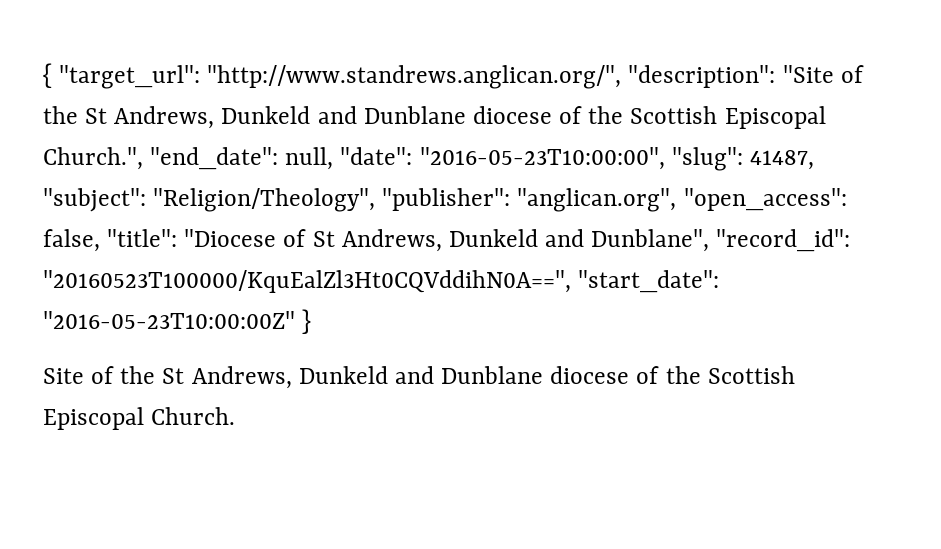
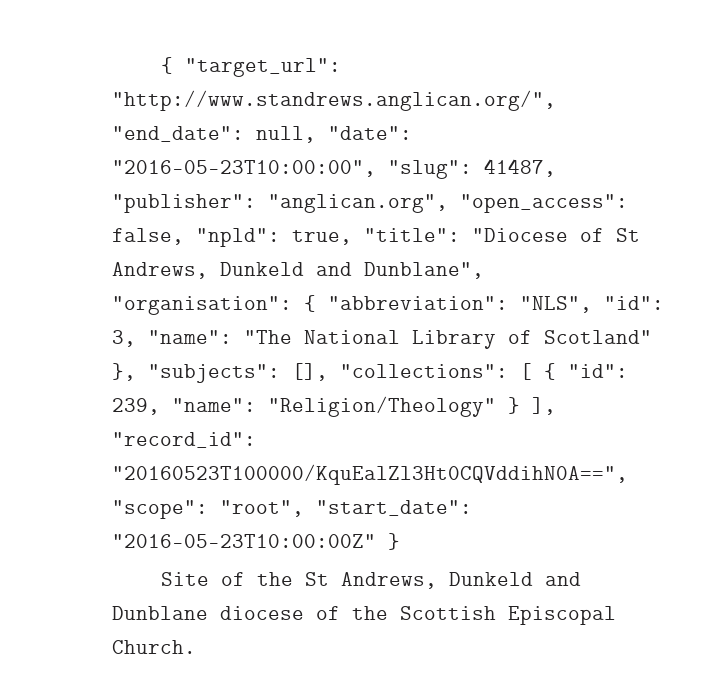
- { "target_url": "http://www.standrews.anglican.org/", "description": "Site of the St Andrews, Dunkeld and Dunblane diocese of the Scottish Episcopal Church.", "end_date": null, "date": "2016-05-23T10:00:00", "slug": 41487, "subject": "Religion/Theology", "publisher": "anglican.org", "open_access": false, "title": "Diocese of St Andrews, Dunkeld and Dunblane", "record_id": "20160523T100000/KquEalZl3Ht0CQVddihN0A==", "start_date": "2016-05-23T10:00:00Z" }
+ { "target_url": "http://www.standrews.anglican.org/", "end_date": null, "date": "2016-05-23T10:00:00", "slug": 41487, "publisher": "anglican.org", "open_access": false, "npld": true, "title": "Diocese of St Andrews, Dunkeld and Dunblane", "organisation": { "abbreviation": "NLS", "id": 3, "name": "The National Library of Scotland" }, "subjects": [], "collections": [ { "id": 239, "name": "Religion/Theology" } ], "record_id": "20160523T100000/KquEalZl3Ht0CQVddihN0A==", "scope": "root", "start_date": "2016-05-23T10:00:00Z" }

